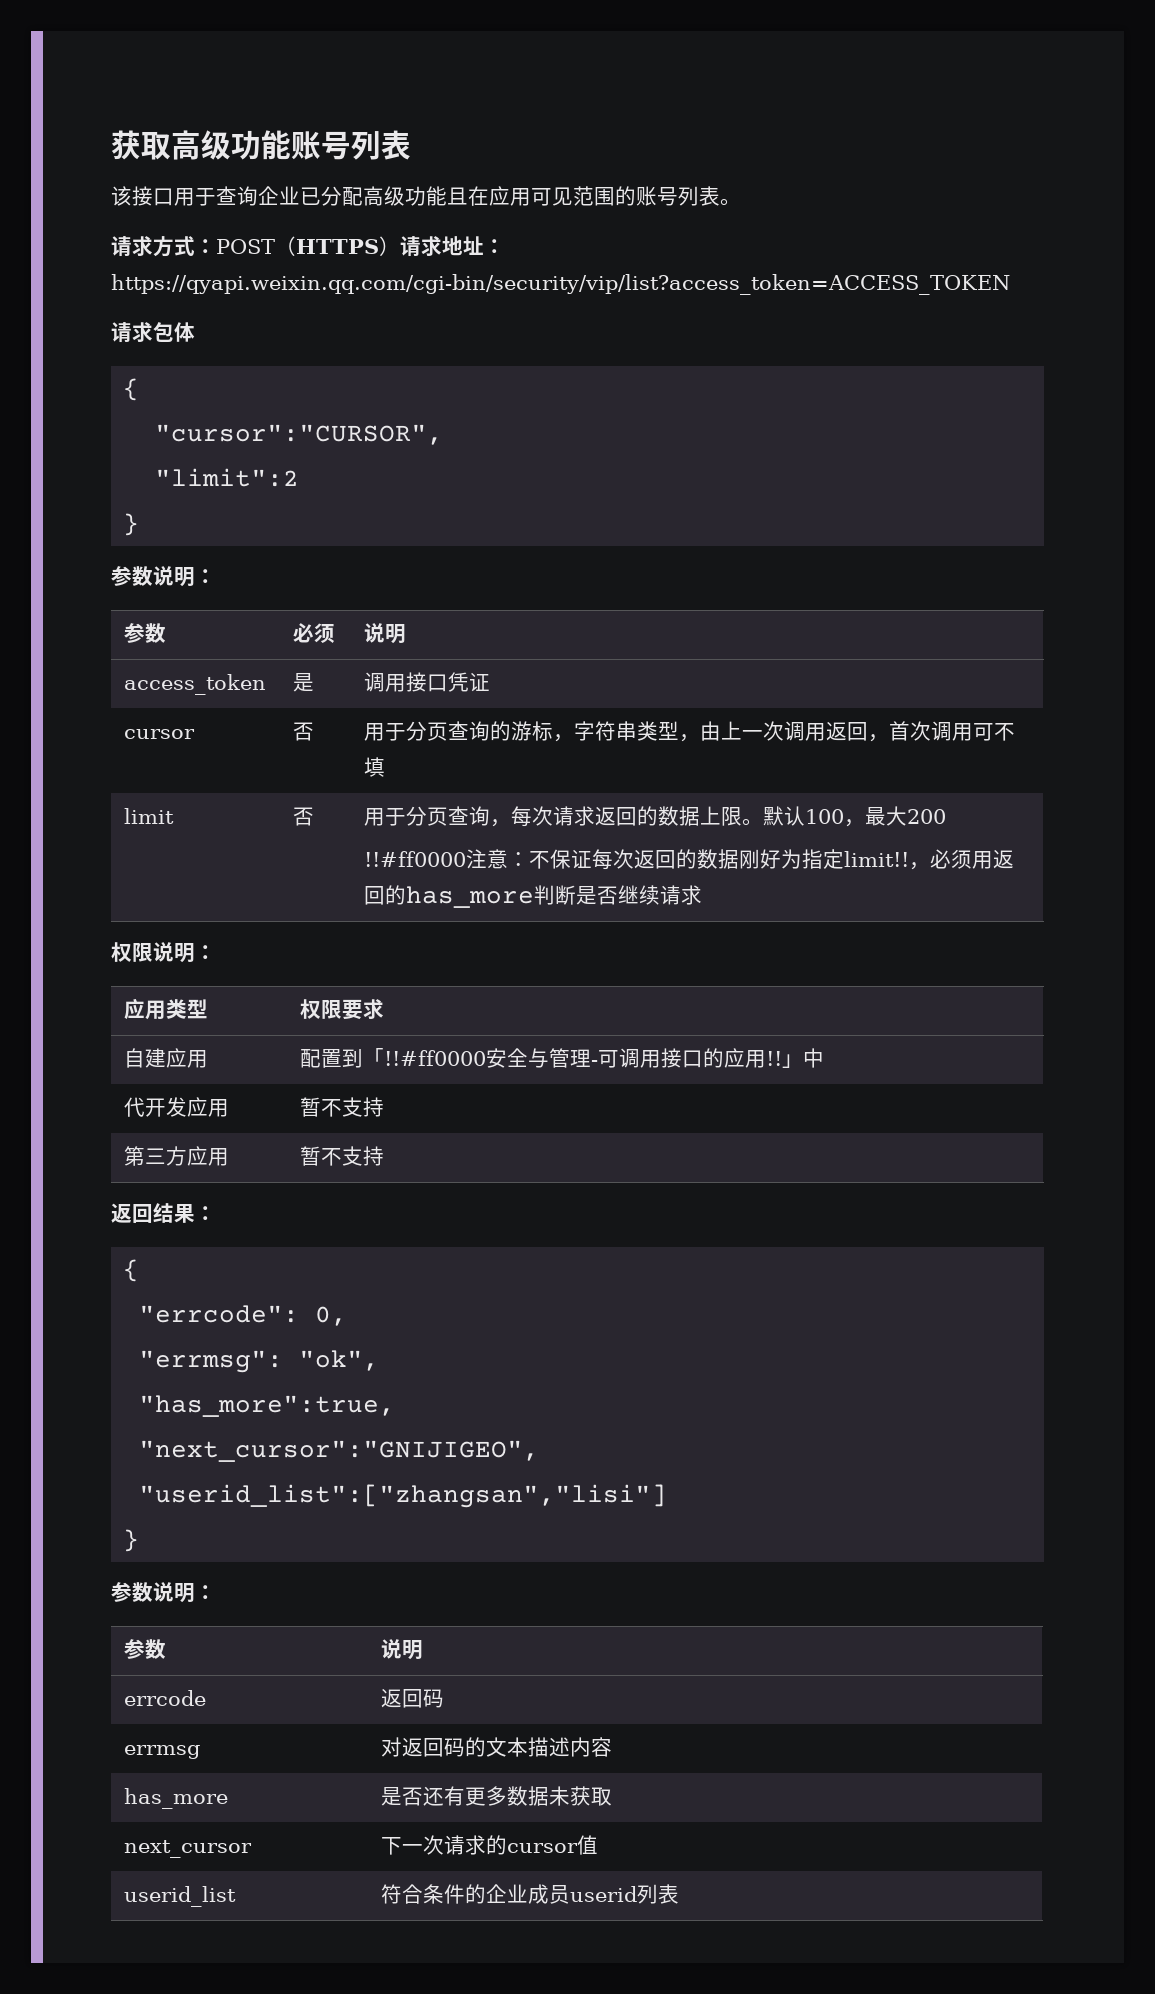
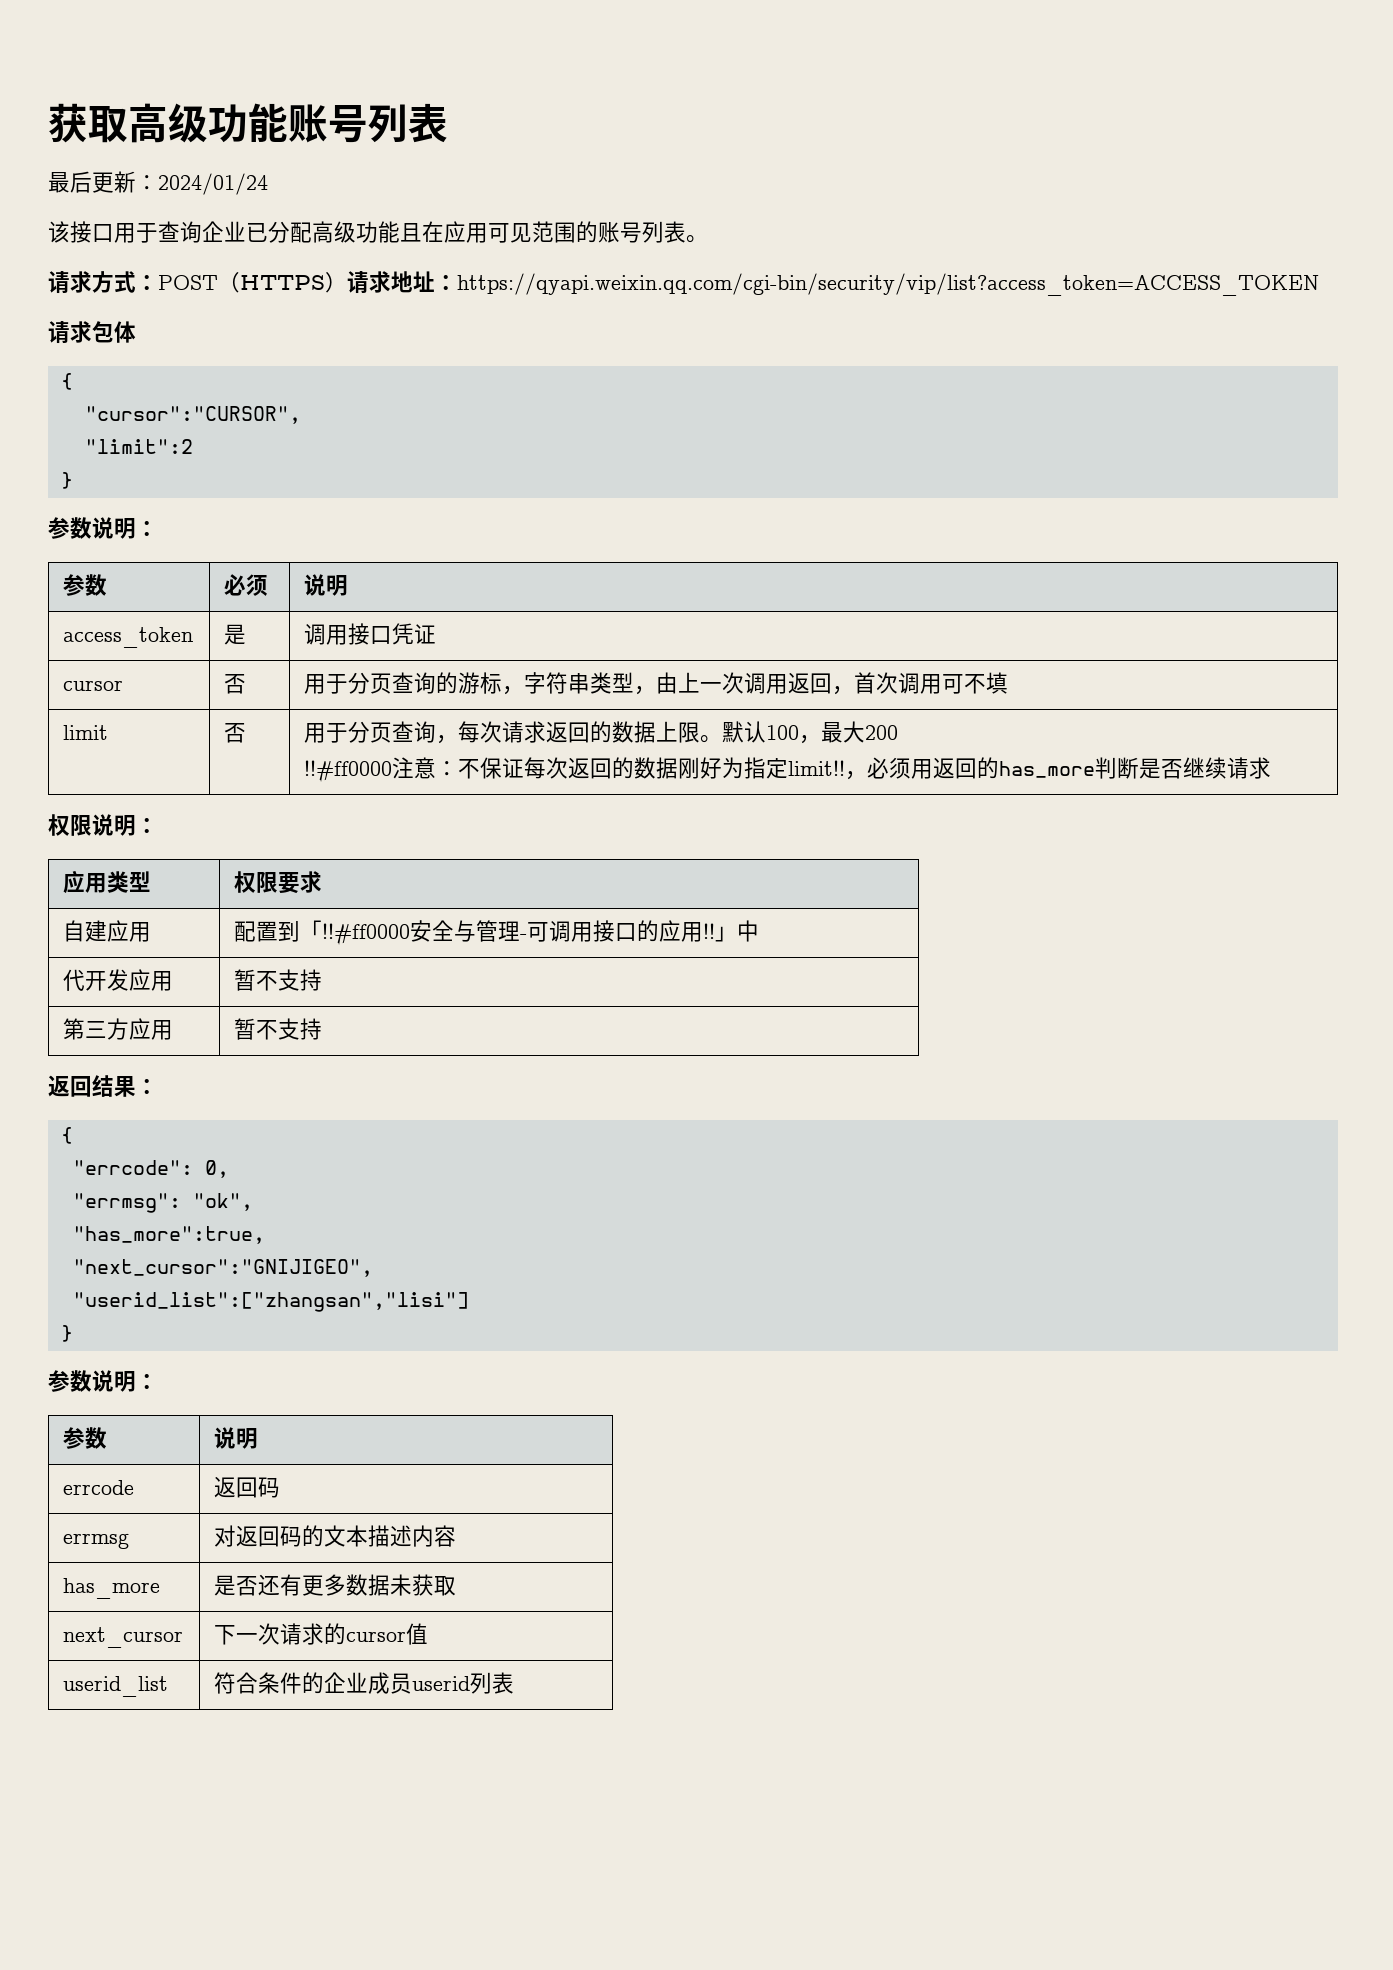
+ 最后更新：2024/01/24

